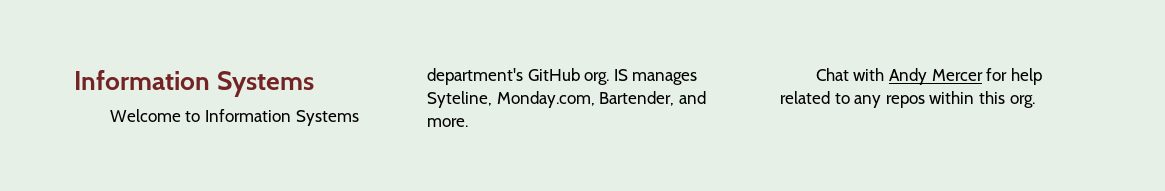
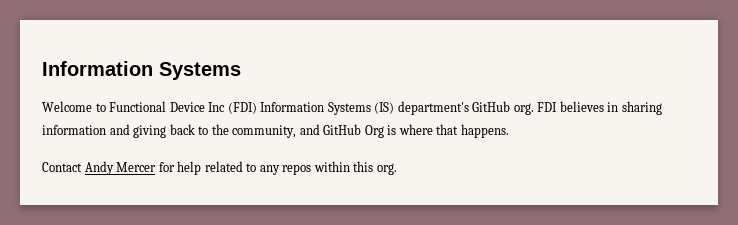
- Welcome to Information Systems department's GitHub org.
+ Welcome to Functional Device Inc (FDI) Information Systems (IS) department's GitHub org.
- IS manages Syteline, Monday.com, Bartender, and more.
- Chat with Andy Mercer for help related to any repos within this org.
+ FDI believes in sharing information and giving back to the community, and GitHub Org is where that happens.
+ Contact Andy Mercer for help related to any repos within this org.

